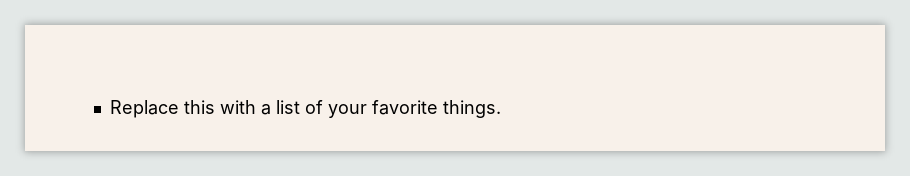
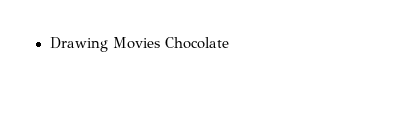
- Replace this with a list of your favorite things.
+ Drawing Movies Chocolate

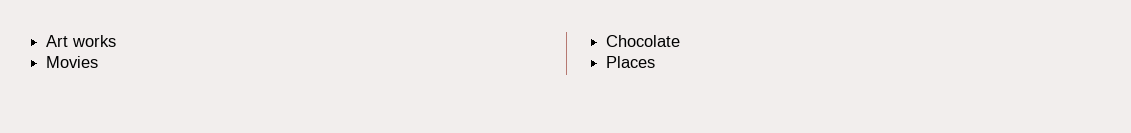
- Drawing Movies Chocolate
+ Art works
+ Movies
+ Chocolate
+ Places

